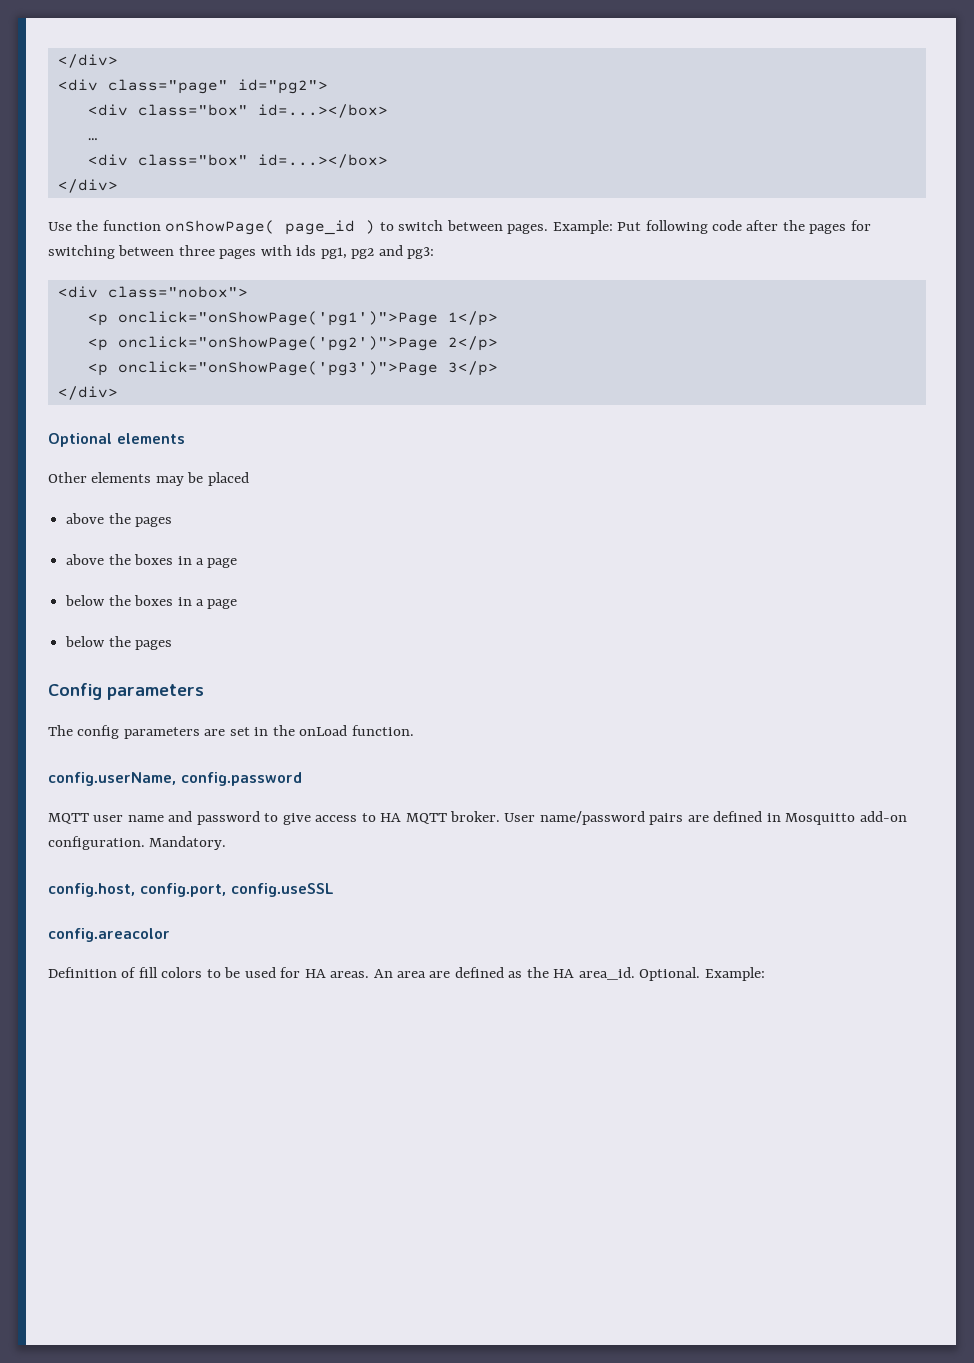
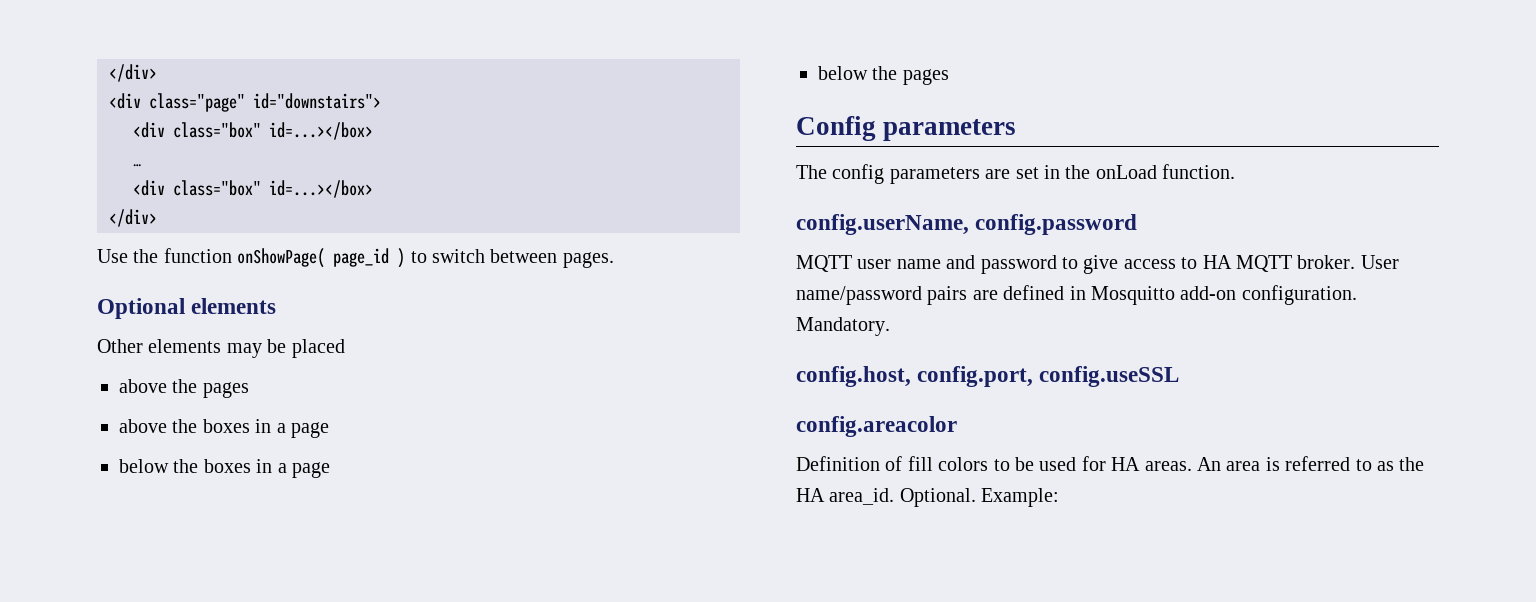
- <div class="page" id="pg2">
+ <div class="page" id="downstairs">
- Example: Put following code after the pages for switching between three pages with ids pg1, pg2 and pg3:
- <div class="nobox">
- <p onclick="onShowPage('pg1')">Page 1</p>
- <p onclick="onShowPage('pg2')">Page 2</p>
- <p onclick="onShowPage('pg3')">Page 3</p>
- </div>
- An area are defined as the HA area_id.
+ An area is referred to as the HA area_id.

